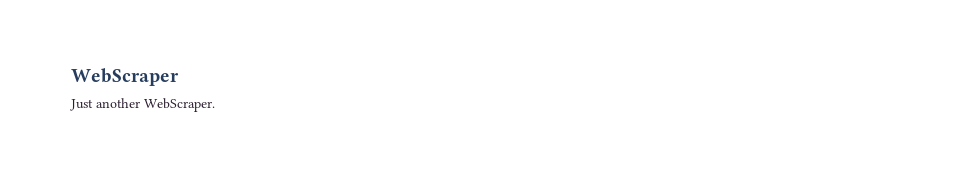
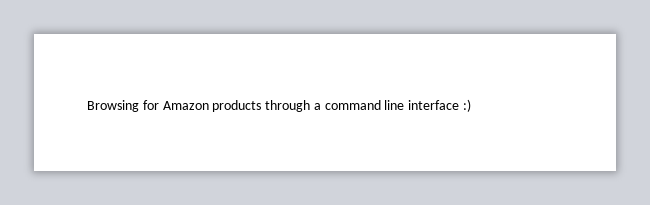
- WebScraper
- Just another WebScraper.
+ Browsing for Amazon products through a command line interface :)

